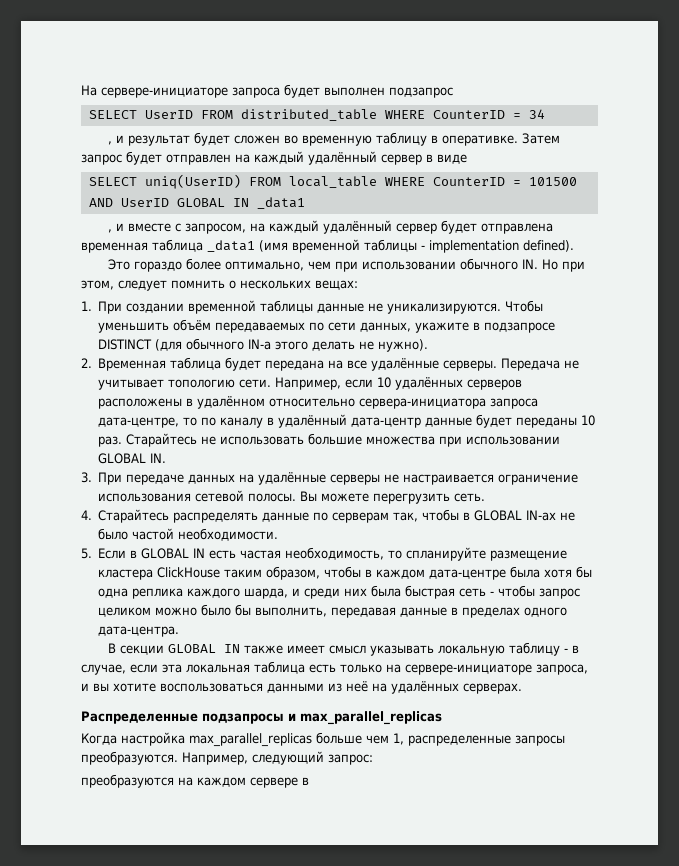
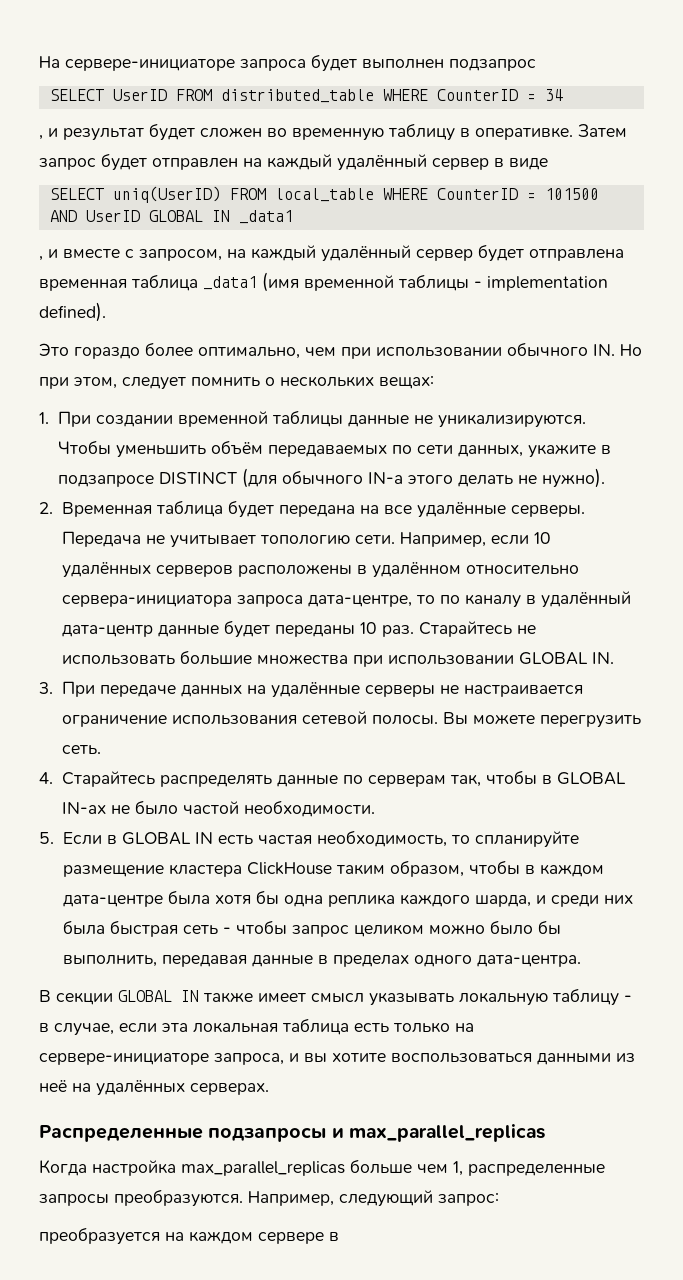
- преобразуются на каждом сервере в
+ преобразуется на каждом сервере в

